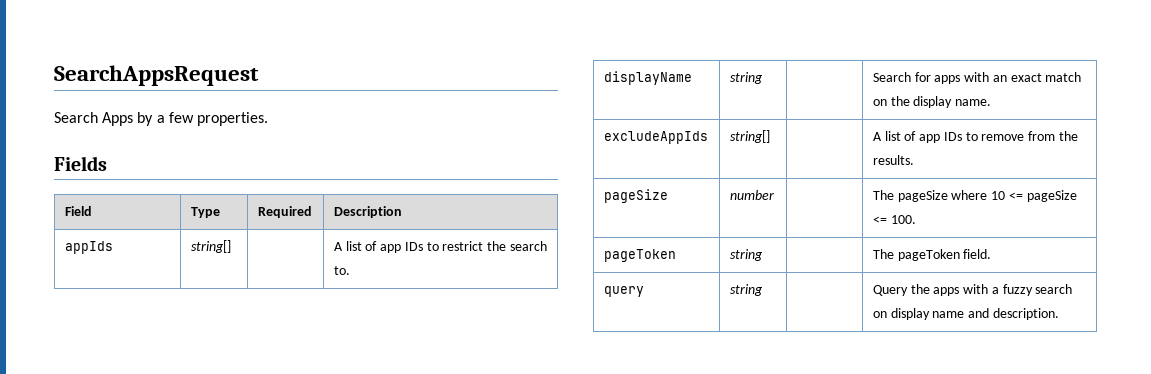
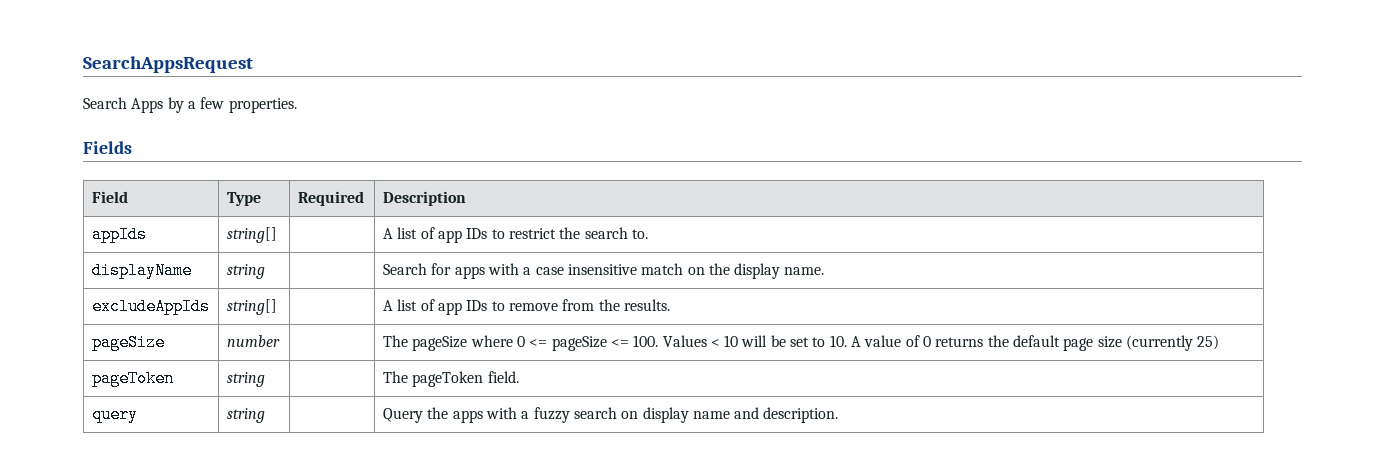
- displayName | string | | Search for apps with an exact match on the display name.
+ displayName | string | | Search for apps with a case insensitive match on the display name.
- pageSize | number | | The pageSize where 10 <= pageSize <= 100.
+ pageSize | number | | The pageSize where 0 <= pageSize <= 100. Values < 10 will be set to 10. A value of 0 returns the default page size (currently 25)

